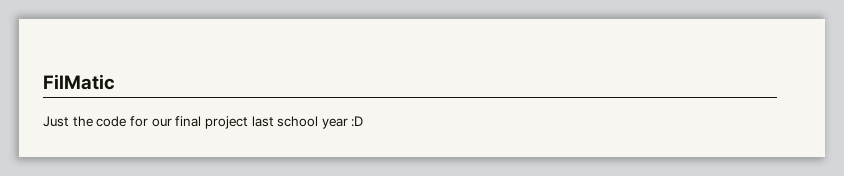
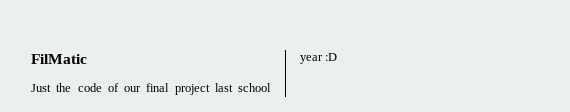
- Just the code for our final project last school year :D
+ Just the code of our final project last school year :D

